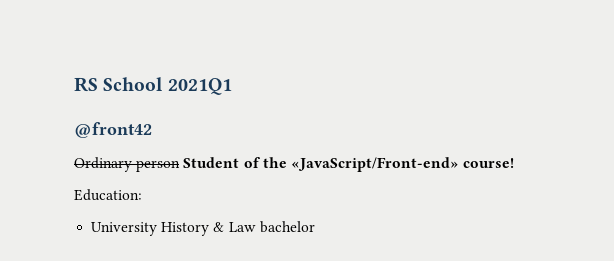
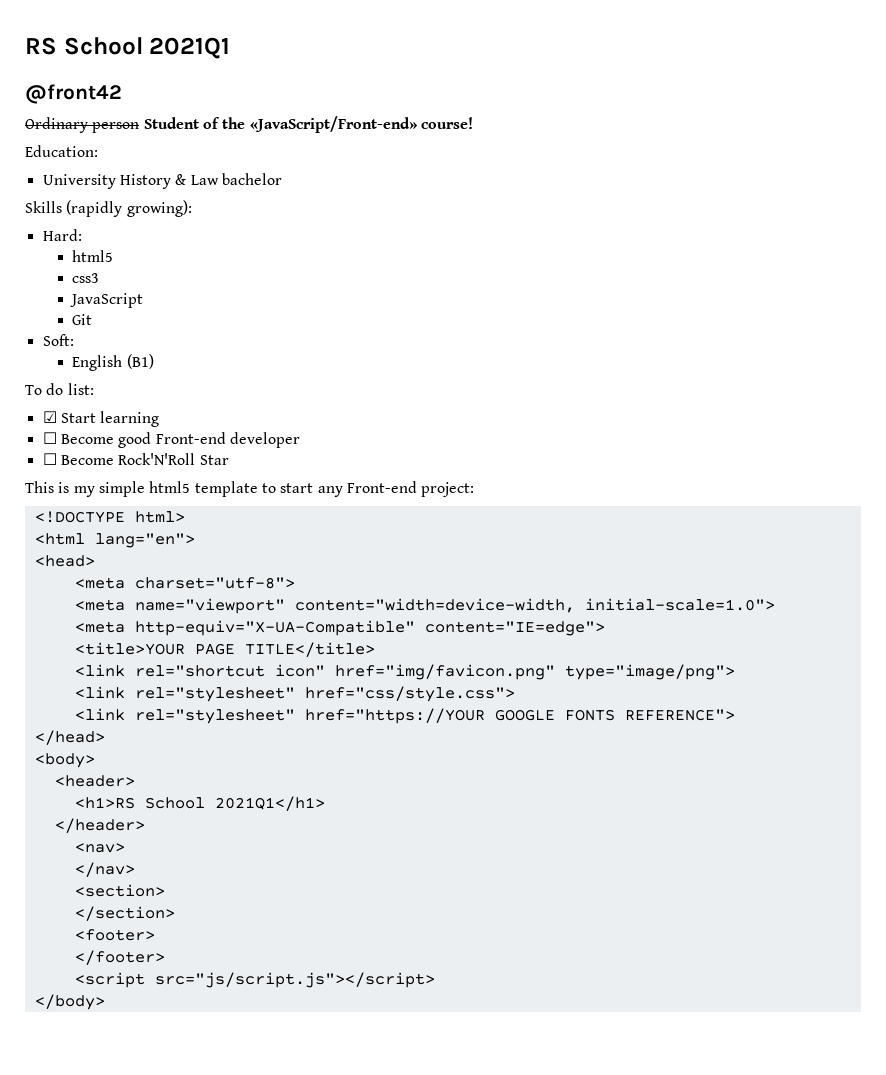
+ Skills (rapidly growing):
+ Hard:
+ html5
+ css3
+ JavaScript
+ Git
+ Soft:
+ English (B1)
+ To do list:
+ ☑ Start learning
+ ☐ Become good Front-end developer
+ ☐ Become Rock'N'Roll Star
+ This is my simple html5 template to start any Front-end project:
+ <!DOCTYPE html>
+ <html lang="en">
+ <head>
+ <meta charset="utf-8">
+ <meta name="viewport" content="width=device-width, initial-scale=1.0">
+ <meta http-equiv="X-UA-Compatible" content="IE=edge">
+ <title>YOUR PAGE TITLE</title>
+ <link rel="shortcut icon" href="img/favicon.png" type="image/png">
+ <link rel="stylesheet" href="css/style.css">
+ <link rel="stylesheet" href="https://YOUR GOOGLE FONTS REFERENCE">
+ </head>
+ <body>
+ <header>
+ <h1>RS School 2021Q1</h1>
+ </header>
+ <nav>
+ </nav>
+ <section>
+ </section>
+ <footer>
+ </footer>
+ <script src="js/script.js"></script>
+ </body>

